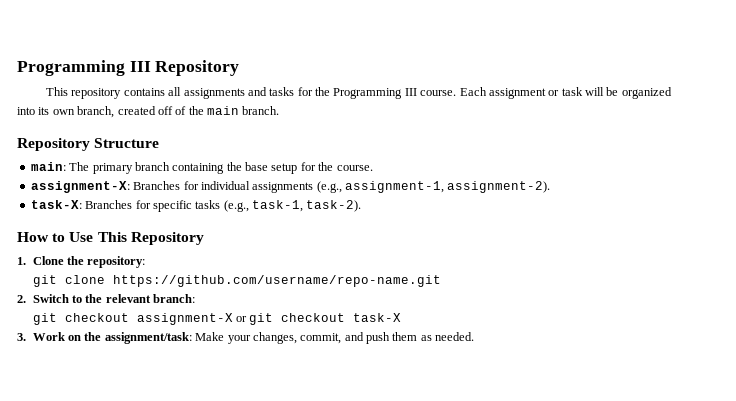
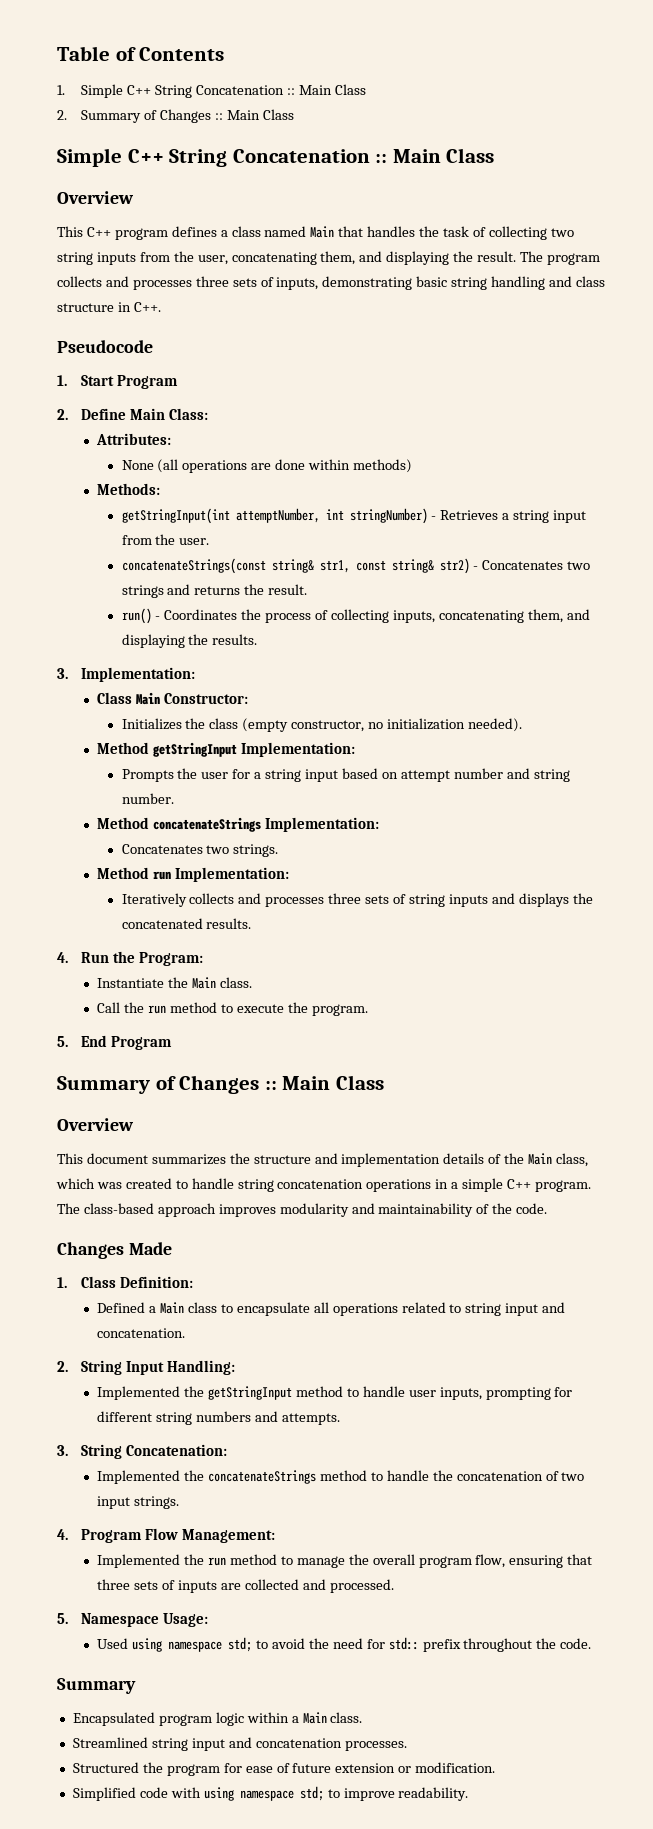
- Programming III Repository
- This repository contains all assignments and tasks for the Programming III course. Each assignment or task will be organized into its own branch, created off of the main branch.
- Repository Structure
- main: The primary branch containing the base setup for the course.
- assignment-X: Branches for individual assignments (e.g., assignment-1, assignment-2).
- task-X: Branches for specific tasks (e.g., task-1, task-2).
- How to Use This Repository
- 1. Clone the repository:
- git clone https://github.com/username/repo-name.git
- 2. Switch to the relevant branch:
- git checkout assignment-X or git checkout task-X
- 3. Work on the assignment/task: Make your changes, commit, and push them as needed.
+ Table of Contents
+ 1. Simple C++ String Concatenation :: Main Class
+ 2. Summary of Changes :: Main Class
+ Simple C++ String Concatenation :: Main Class
+ Overview
+ This C++ program defines a class named Main that handles the task of collecting two string inputs from the user, concatenating them, and displaying the result. The program collects and processes three sets of inputs, demonstrating basic string handling and class structure in C++.
+ Pseudocode
+ 1. Start Program
+ 2. Define Main Class:
+ Attributes:
+ None (all operations are done within methods)
+ Methods:
+ getStringInput(int attemptNumber, int stringNumber) - Retrieves a string input from the user.
+ concatenateStrings(const string& str1, const string& str2) - Concatenates two strings and returns the result.
+ run() - Coordinates the process of collecting inputs, concatenating them, and displaying the results.
+ 3. Implementation:
+ Class Main Constructor:
+ Initializes the class (empty constructor, no initialization needed).
+ Method getStringInput Implementation:
+ Prompts the user for a string input based on attempt number and string number.
+ Method concatenateStrings Implementation:
+ Concatenates two strings.
+ Method run Implementation:
+ Iteratively collects and processes three sets of string inputs and displays the concatenated results.
+ 4. Run the Program:
+ Instantiate the Main class.
+ Call the run method to execute the program.
+ 5. End Program
+ Summary of Changes :: Main Class
+ Overview
+ This document summarizes the structure and implementation details of the Main class, which was created to handle string concatenation operations in a simple C++ program. The class-based approach improves modularity and maintainability of the code.
+ Changes Made
+ 1. Class Definition:
+ Defined a Main class to encapsulate all operations related to string input and concatenation.
+ 2. String Input Handling:
+ Implemented the getStringInput method to handle user inputs, prompting for different string numbers and attempts.
+ 3. String Concatenation:
+ Implemented the concatenateStrings method to handle the concatenation of two input strings.
+ 4. Program Flow Management:
+ Implemented the run method to manage the overall program flow, ensuring that three sets of inputs are collected and processed.
+ 5. Namespace Usage:
+ Used using namespace std; to avoid the need for std:: prefix throughout the code.
+ Summary
+ Encapsulated program logic within a Main class.
+ Streamlined string input and concatenation processes.
+ Structured the program for ease of future extension or modification.
+ Simplified code with using namespace std; to improve readability.

